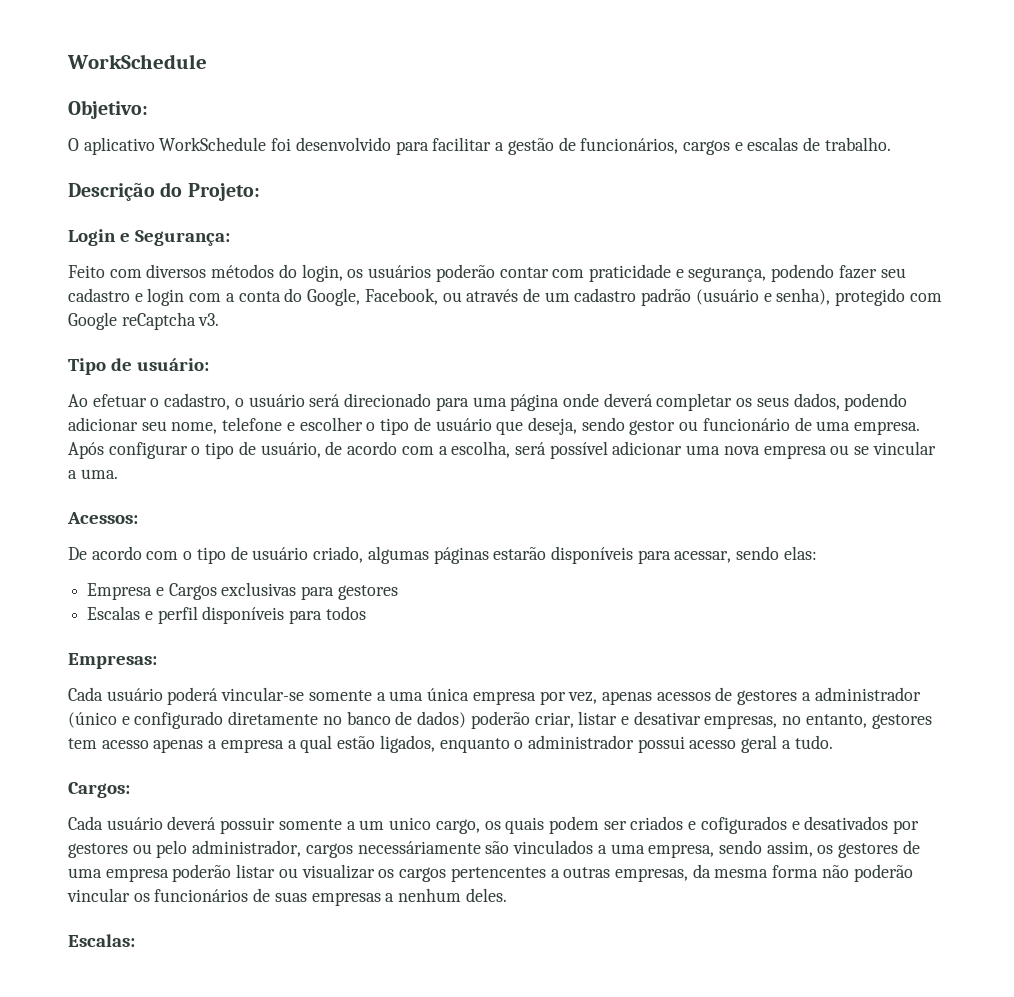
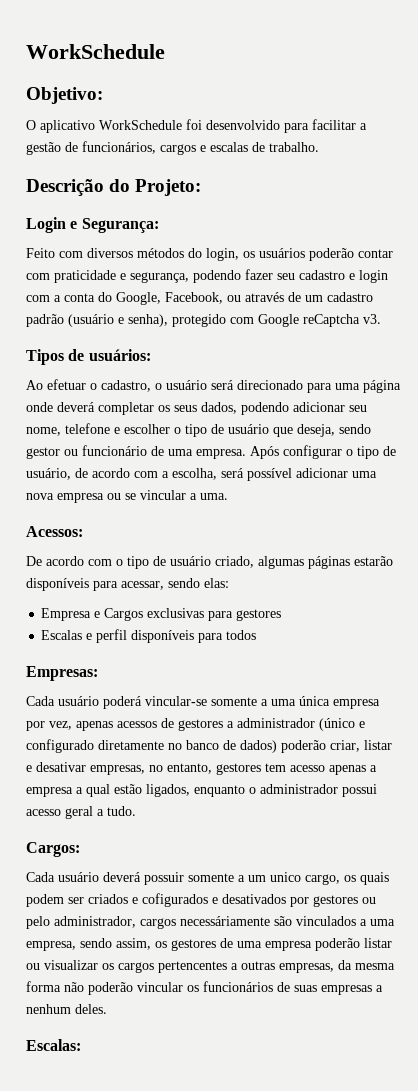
- Tipo de usuário:
+ Tipos de usuários:

